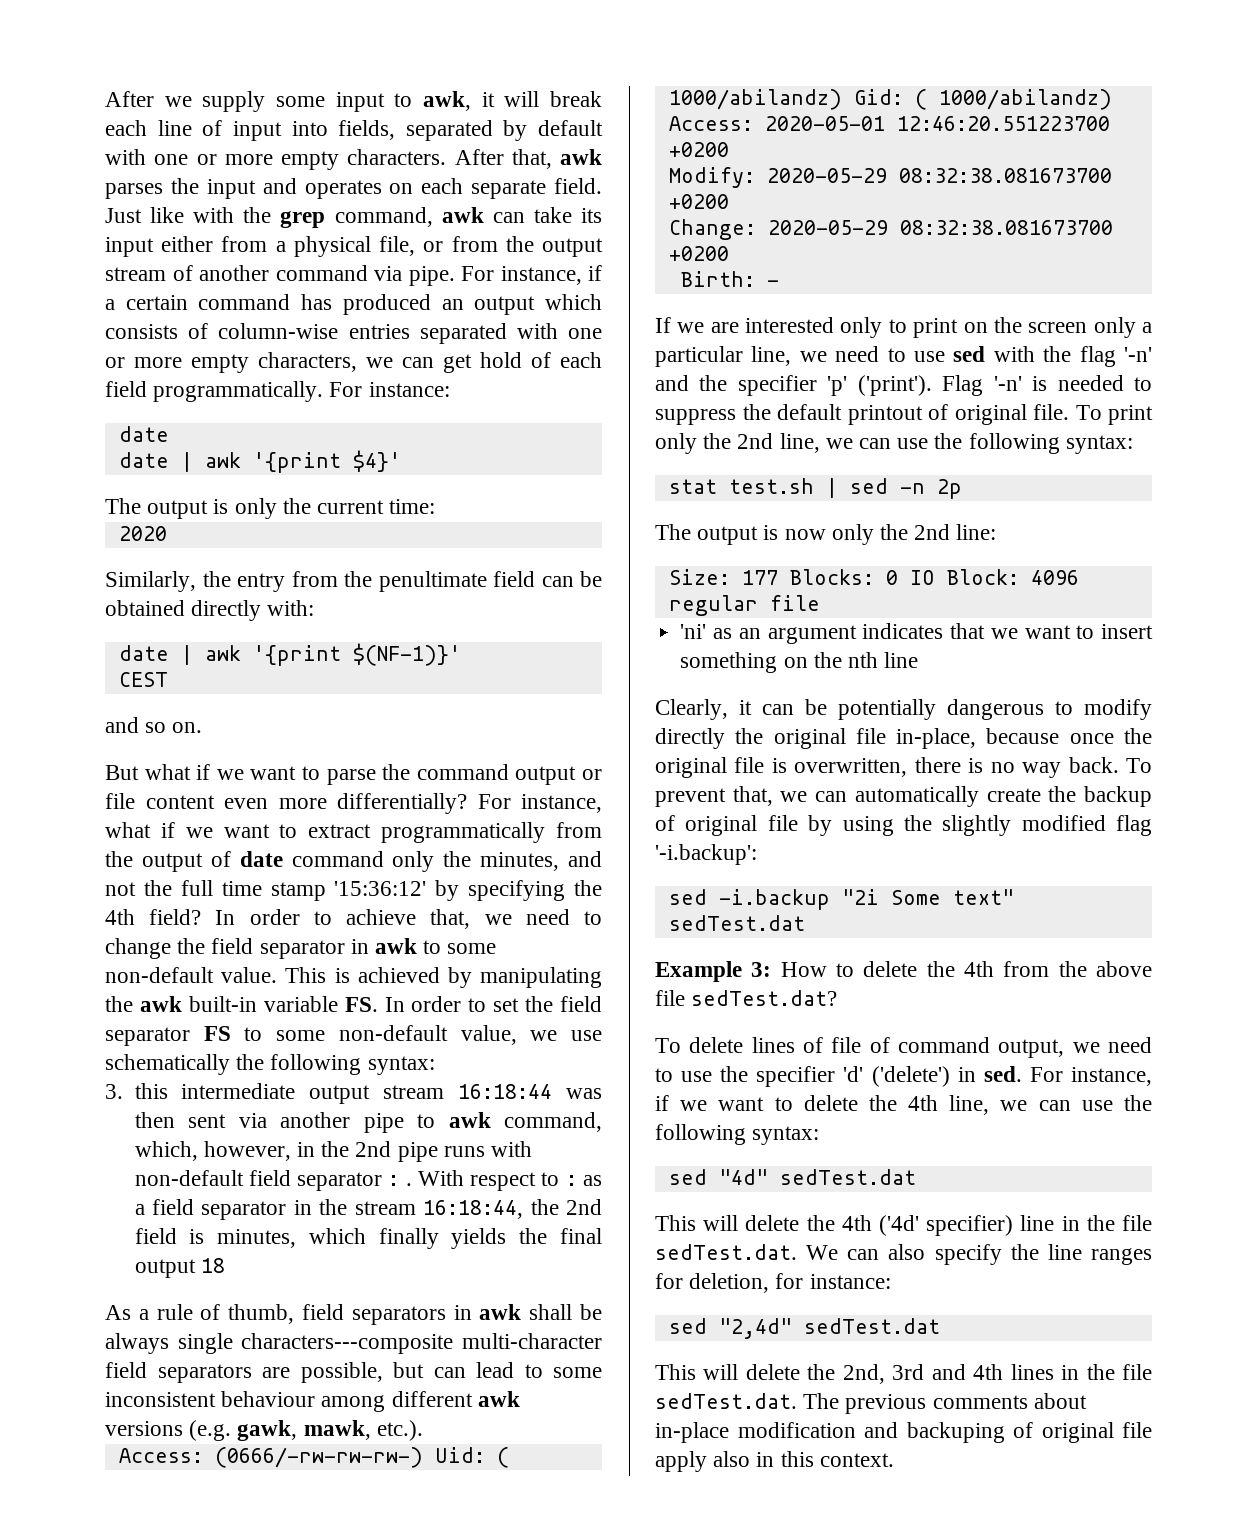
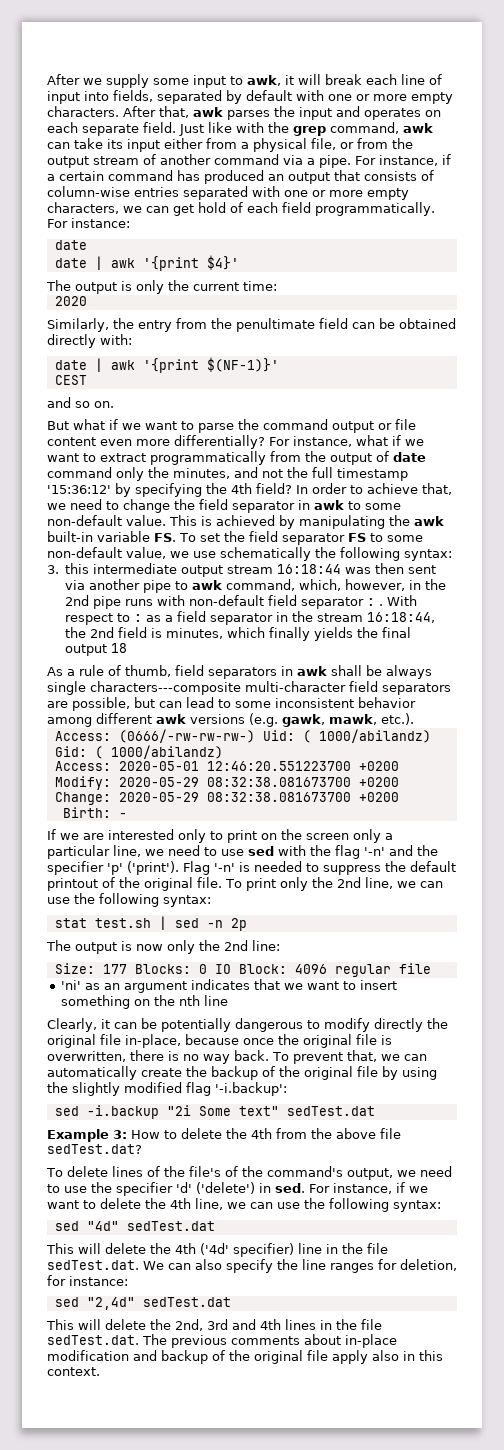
- Just like with the grep command, awk can take its input either from a physical file, or from the output stream of another command via pipe.
+ Just like with the grep command, awk can take its input either from a physical file, or from the output stream of another command via a pipe.
- For instance, if a certain command has produced an output which consists of column-wise entries separated with one or more empty characters, we can get hold of each field programmatically.
+ For instance, if a certain command has produced an output that consists of column-wise entries separated with one or more empty characters, we can get hold of each field programmatically.
- For instance, what if we want to extract programmatically from the output of date command only the minutes, and not the full time stamp '15:36:12' by specifying the 4th field?
+ For instance, what if we want to extract programmatically from the output of date command only the minutes, and not the full timestamp '15:36:12' by specifying the 4th field?
- This is achieved by manipulating the awk built-in variable FS. In order to set the field separator FS to some non-default value, we use schematically the following syntax:
+ This is achieved by manipulating the awk built-in variable FS. To set the field separator FS to some non-default value, we use schematically the following syntax:
- As a rule of thumb, field separators in awk shall be always single characters---composite multi-character field separators are possible, but can lead to some inconsistent behaviour among different awk versions (e.g. gawk, mawk, etc.).
+ As a rule of thumb, field separators in awk shall be always single characters---composite multi-character field separators are possible, but can lead to some inconsistent behavior among different awk versions (e.g. gawk, mawk, etc.).
- Flag '-n' is needed to suppress the default printout of original file.
+ Flag '-n' is needed to suppress the default printout of the original file.
- To prevent that, we can automatically create the backup of original file by using the slightly modified flag '-i.backup':
+ To prevent that, we can automatically create the backup of the original file by using the slightly modified flag '-i.backup':
- To delete lines of file of command output, we need to use the specifier 'd' ('delete') in sed.
+ To delete lines of the file's of the command's output, we need to use the specifier 'd' ('delete') in sed.
- This will delete the 2nd, 3rd and 4th lines in the file sedTest.dat. The previous comments about in-place modification and backuping of original file apply also in this context.
+ This will delete the 2nd, 3rd and 4th lines in the file sedTest.dat. The previous comments about in-place modification and backup of the original file apply also in this context.

